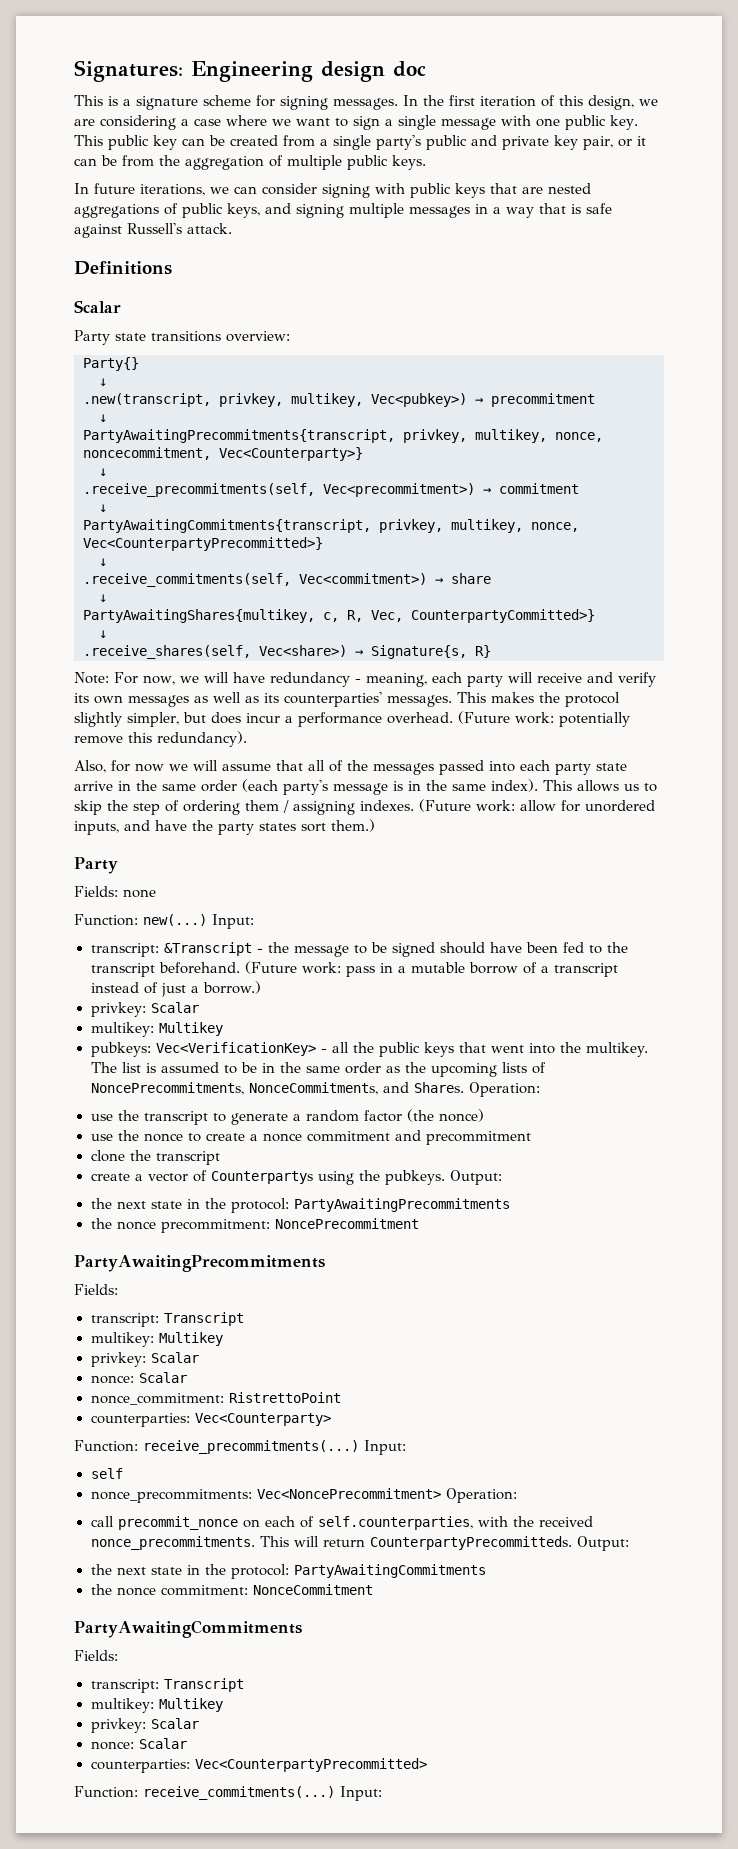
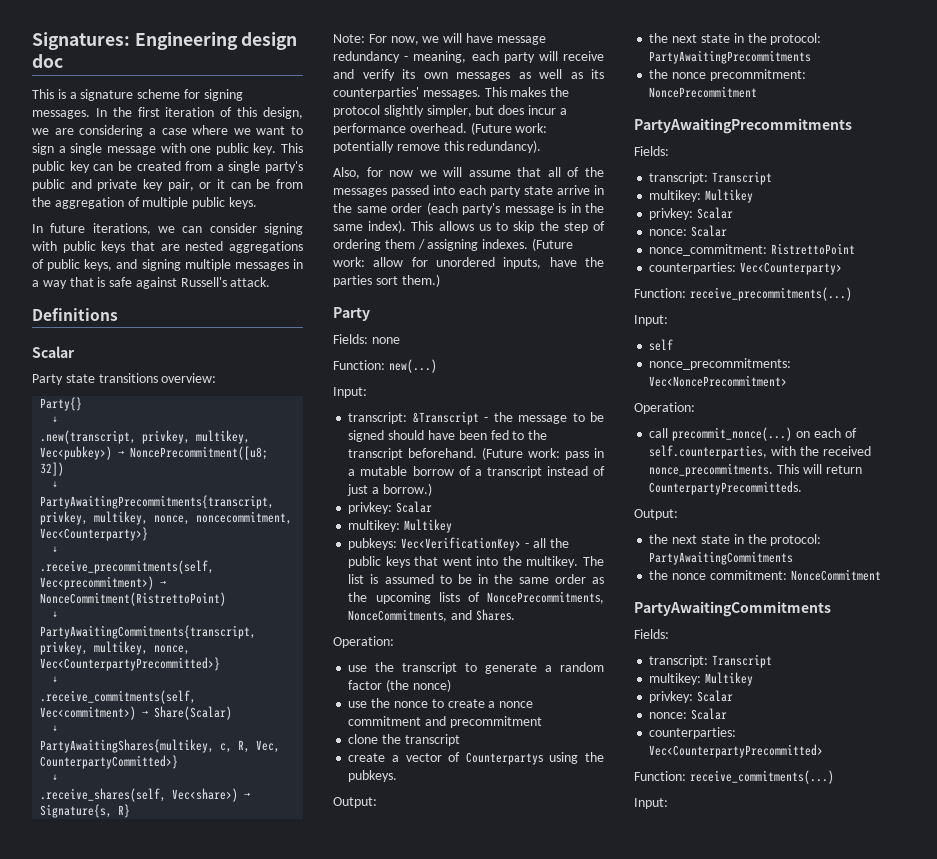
- .new(transcript, privkey, multikey, Vec<pubkey>) → precommitment
+ .new(transcript, privkey, multikey, Vec<pubkey>) → NoncePrecommitment([u8; 32])
- .receive_precommitments(self, Vec<precommitment>) → commitment
+ .receive_precommitments(self, Vec<precommitment>) → NonceCommitment(RistrettoPoint)
- .receive_commitments(self, Vec<commitment>) → share
+ .receive_commitments(self, Vec<commitment>) → Share(Scalar)
- Note: For now, we will have redundancy - meaning, each party will receive and verify its own messages as well as its counterparties' messages.
+ Note: For now, we will have message redundancy - meaning, each party will receive and verify its own messages as well as its counterparties' messages.
- (Future work: allow for unordered inputs, and have the party states sort them.)
+ (Future work: allow for unordered inputs, have the parties sort them.)
- Function: new(...) Input:
+ Function: new(...)
+ Input:
- The list is assumed to be in the same order as the upcoming lists of NoncePrecommitments, NonceCommitments, and Shares. Operation:
+ The list is assumed to be in the same order as the upcoming lists of NoncePrecommitments, NonceCommitments, and Shares.
+ Operation:
- create a vector of Counterpartys using the pubkeys. Output:
+ create a vector of Counterpartys using the pubkeys.
+ Output:
- Function: receive_precommitments(...) Input:
+ Function: receive_precommitments(...)
+ Input:
- nonce_precommitments: Vec<NoncePrecommitment> Operation:
+ nonce_precommitments: Vec<NoncePrecommitment>
+ Operation:
- call precommit_nonce on each of self.counterparties, with the received nonce_precommitments.
+ call precommit_nonce(...) on each of self.counterparties, with the received nonce_precommitments.
- This will return CounterpartyPrecommitteds. Output:
+ This will return CounterpartyPrecommitteds.
+ Output:
- Function: receive_commitments(...) Input:
+ Function: receive_commitments(...)
+ Input:

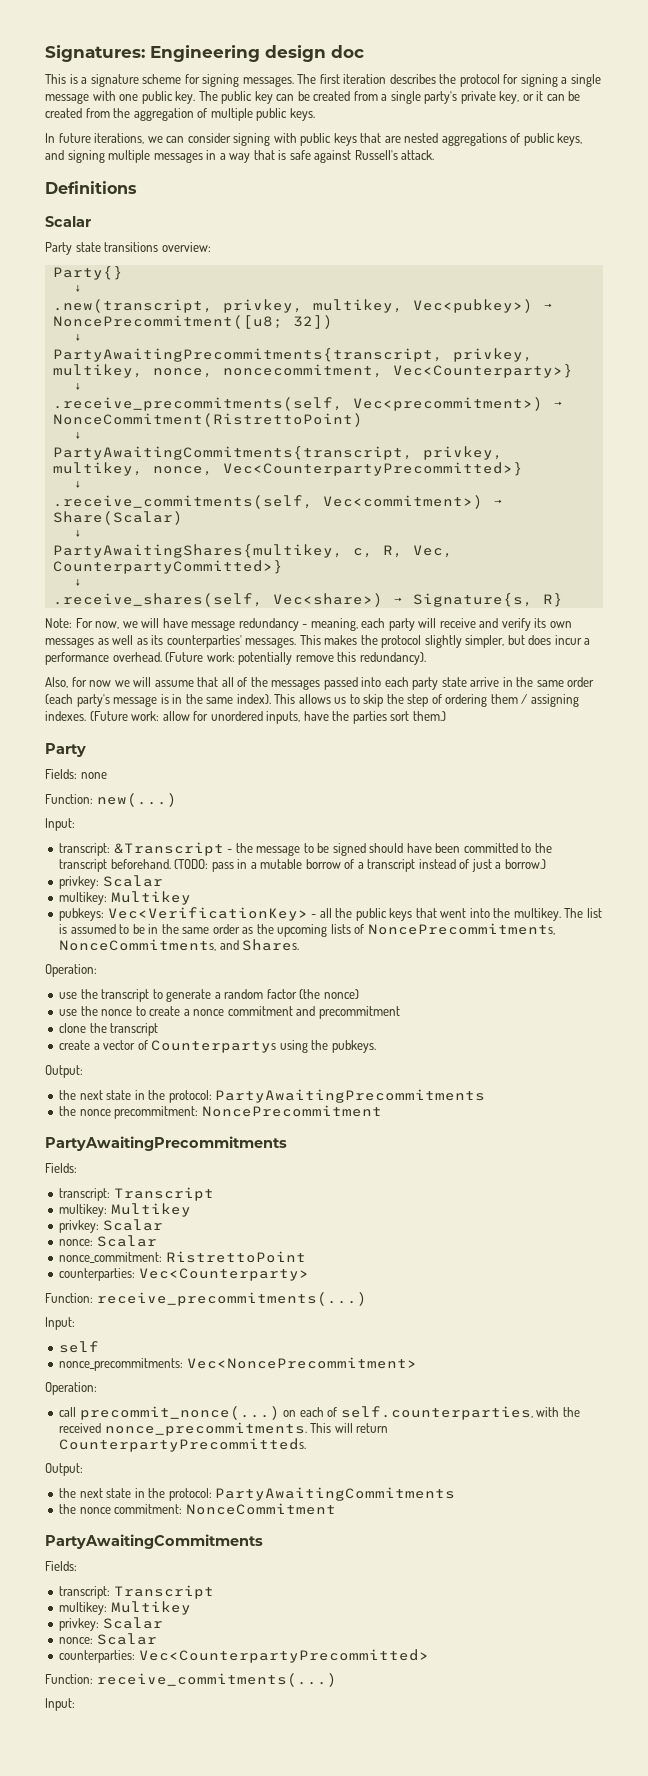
- In the first iteration of this design, we are considering a case where we want to sign a single message with one public key.
+ The first iteration describes the protocol for signing a single message with one public key.
- This public key can be created from a single party's public and private key pair, or it can be from the aggregation of multiple public keys.
+ The public key can be created from a single party's private key, or it can be created from the aggregation of multiple public keys.
- transcript: &Transcript - the message to be signed should have been fed to the transcript beforehand.
+ transcript: &Transcript - the message to be signed should have been committed to the transcript beforehand.
- (Future work: pass in a mutable borrow of a transcript instead of just a borrow.)
+ (TODO: pass in a mutable borrow of a transcript instead of just a borrow.)

